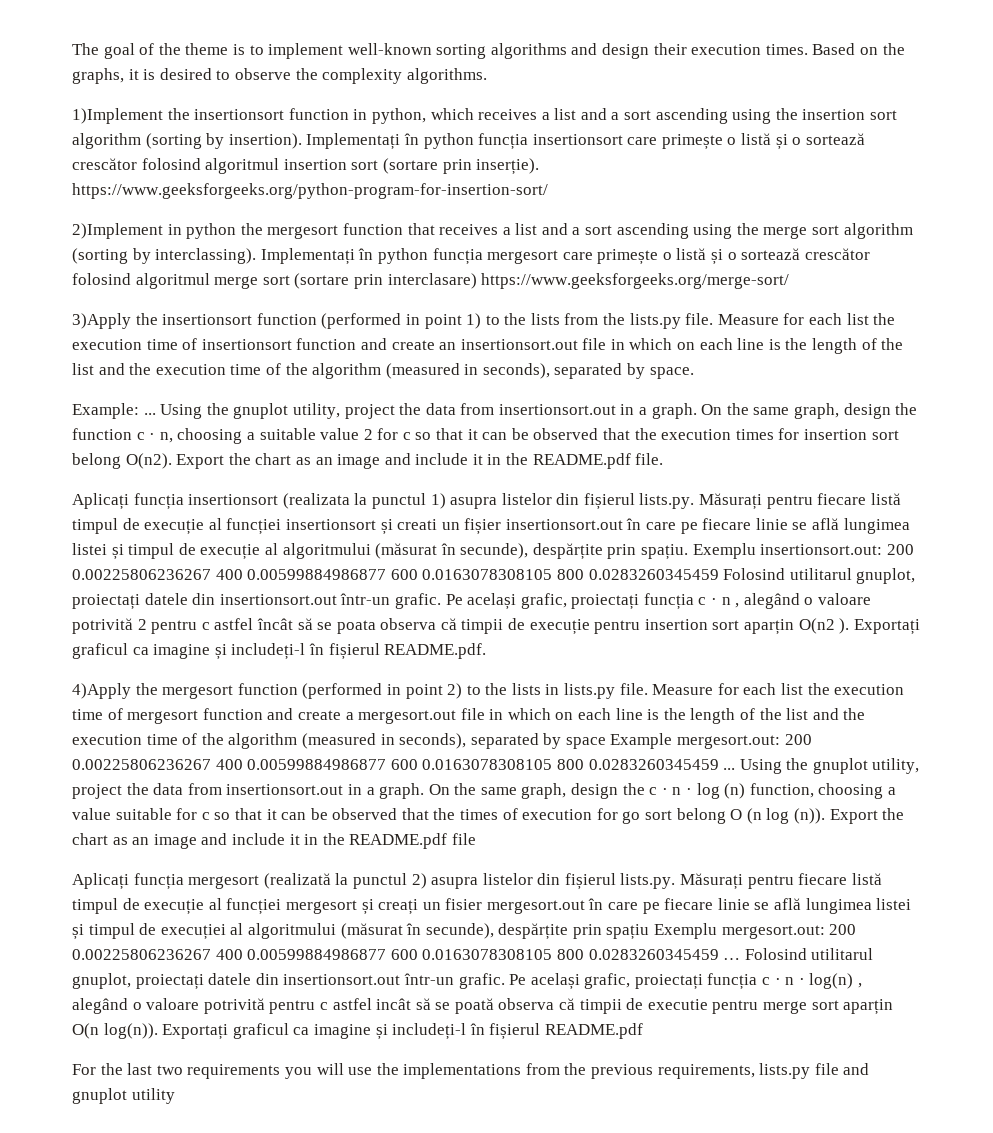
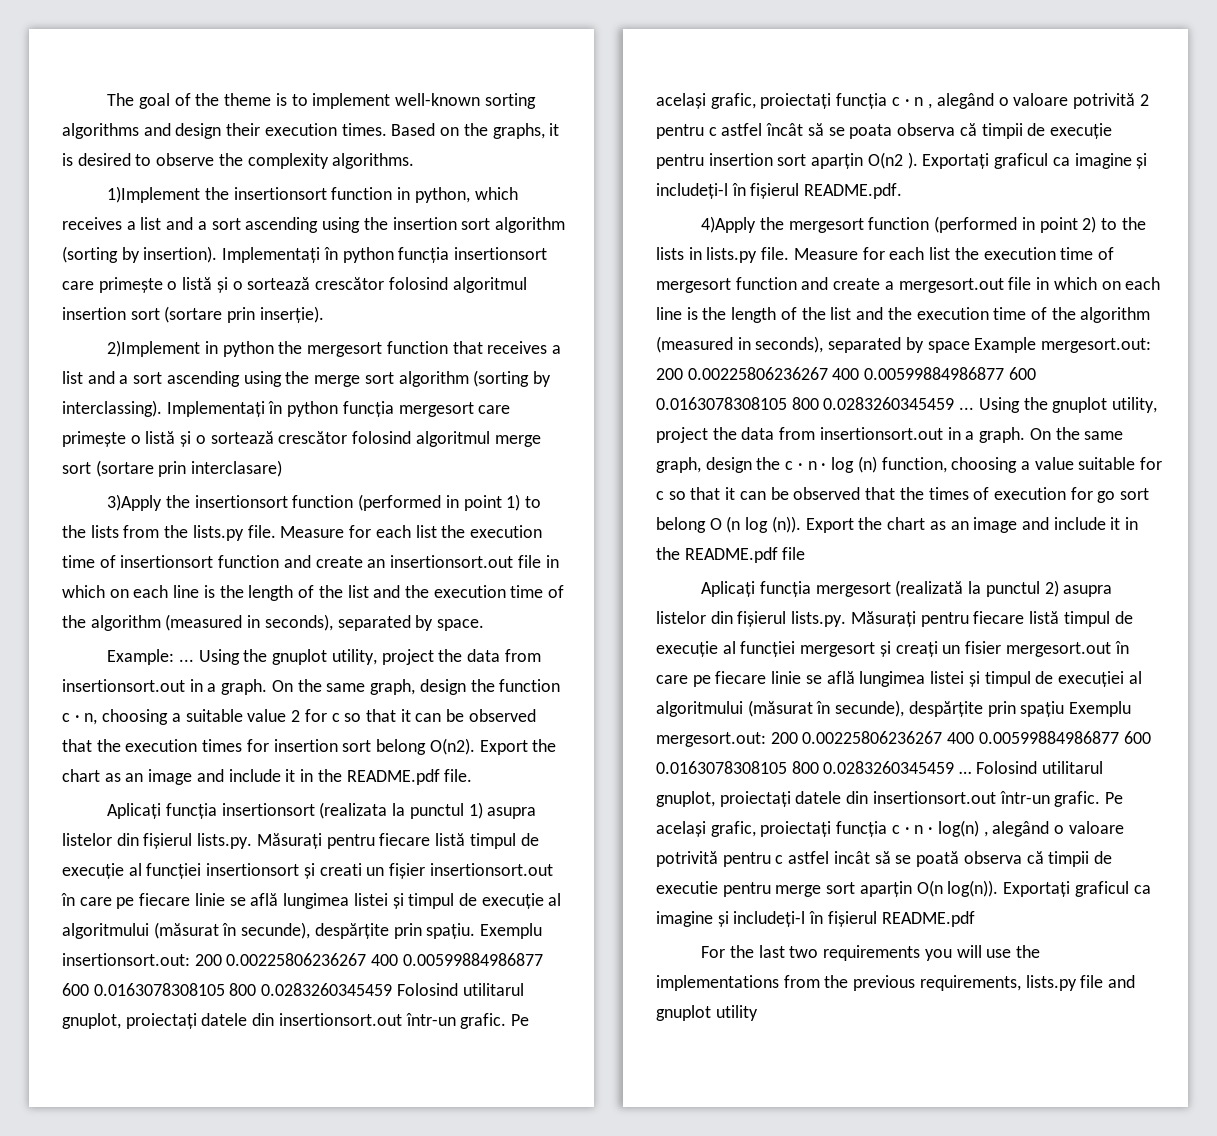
- Implementați în python funcția insertionsort care primește o listă și o sortează crescător folosind algoritmul insertion sort (sortare prin inserție). https://www.geeksforgeeks.org/python-program-for-insertion-sort/
+ Implementați în python funcția insertionsort care primește o listă și o sortează crescător folosind algoritmul insertion sort (sortare prin inserție).
- Implementați în python funcția mergesort care primește o listă și o sortează crescător folosind algoritmul merge sort (sortare prin interclasare) https://www.geeksforgeeks.org/merge-sort/
+ Implementați în python funcția mergesort care primește o listă și o sortează crescător folosind algoritmul merge sort (sortare prin interclasare)

